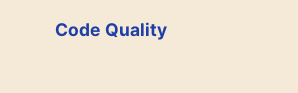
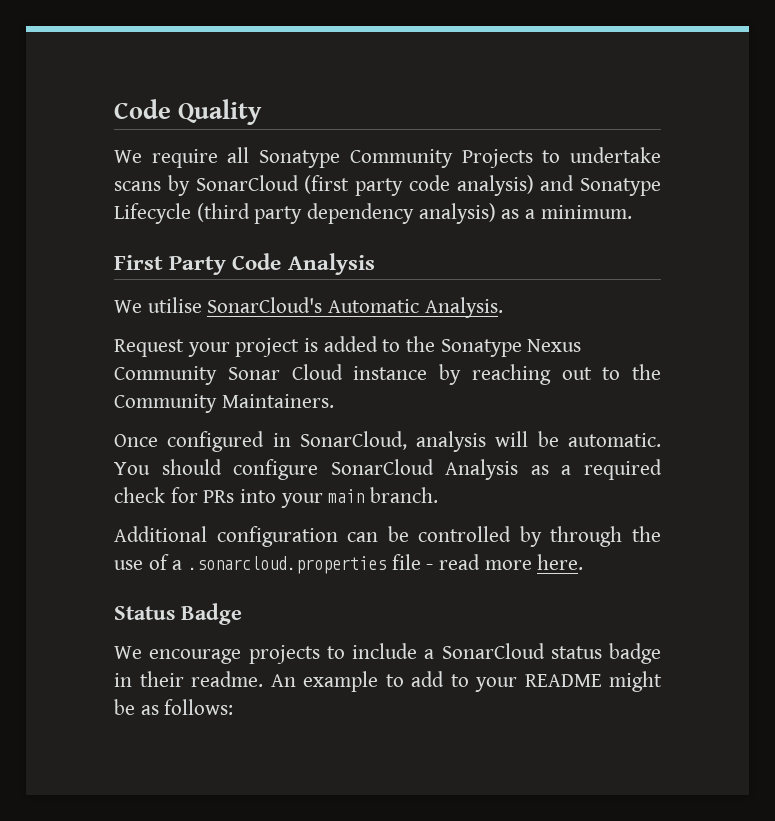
+ We require all Sonatype Community Projects to undertake scans by SonarCloud (first party code analysis) and Sonatype Lifecycle (third party dependency analysis) as a minimum.
+ First Party Code Analysis
+ We utilise SonarCloud's Automatic Analysis.
+ Request your project is added to the Sonatype Nexus Community Sonar Cloud instance by reaching out to the Community Maintainers.
+ Once configured in SonarCloud, analysis will be automatic. You should configure SonarCloud Analysis as a required check for PRs into your main branch.
+ Additional configuration can be controlled by through the use of a .sonarcloud.properties file - read more here.
+ Status Badge
+ We encourage projects to include a SonarCloud status badge in their readme. An example to add to your README might be as follows:

